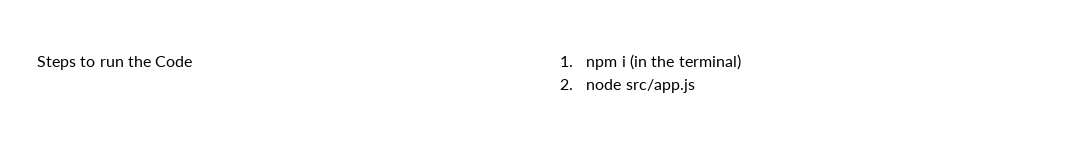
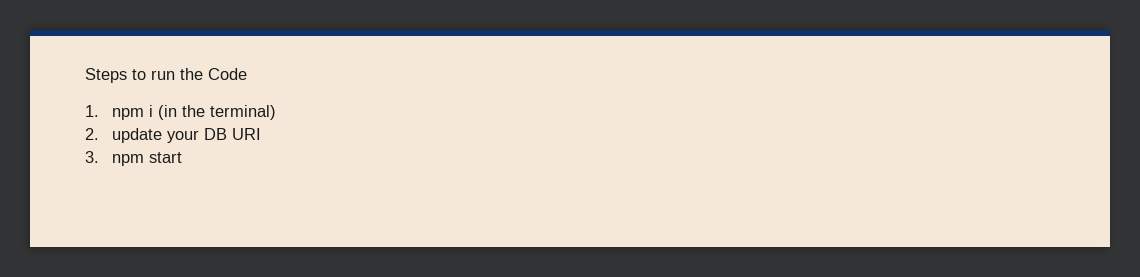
- 2. node src/app.js
+ 2. update your DB URI
+ 3. npm start

